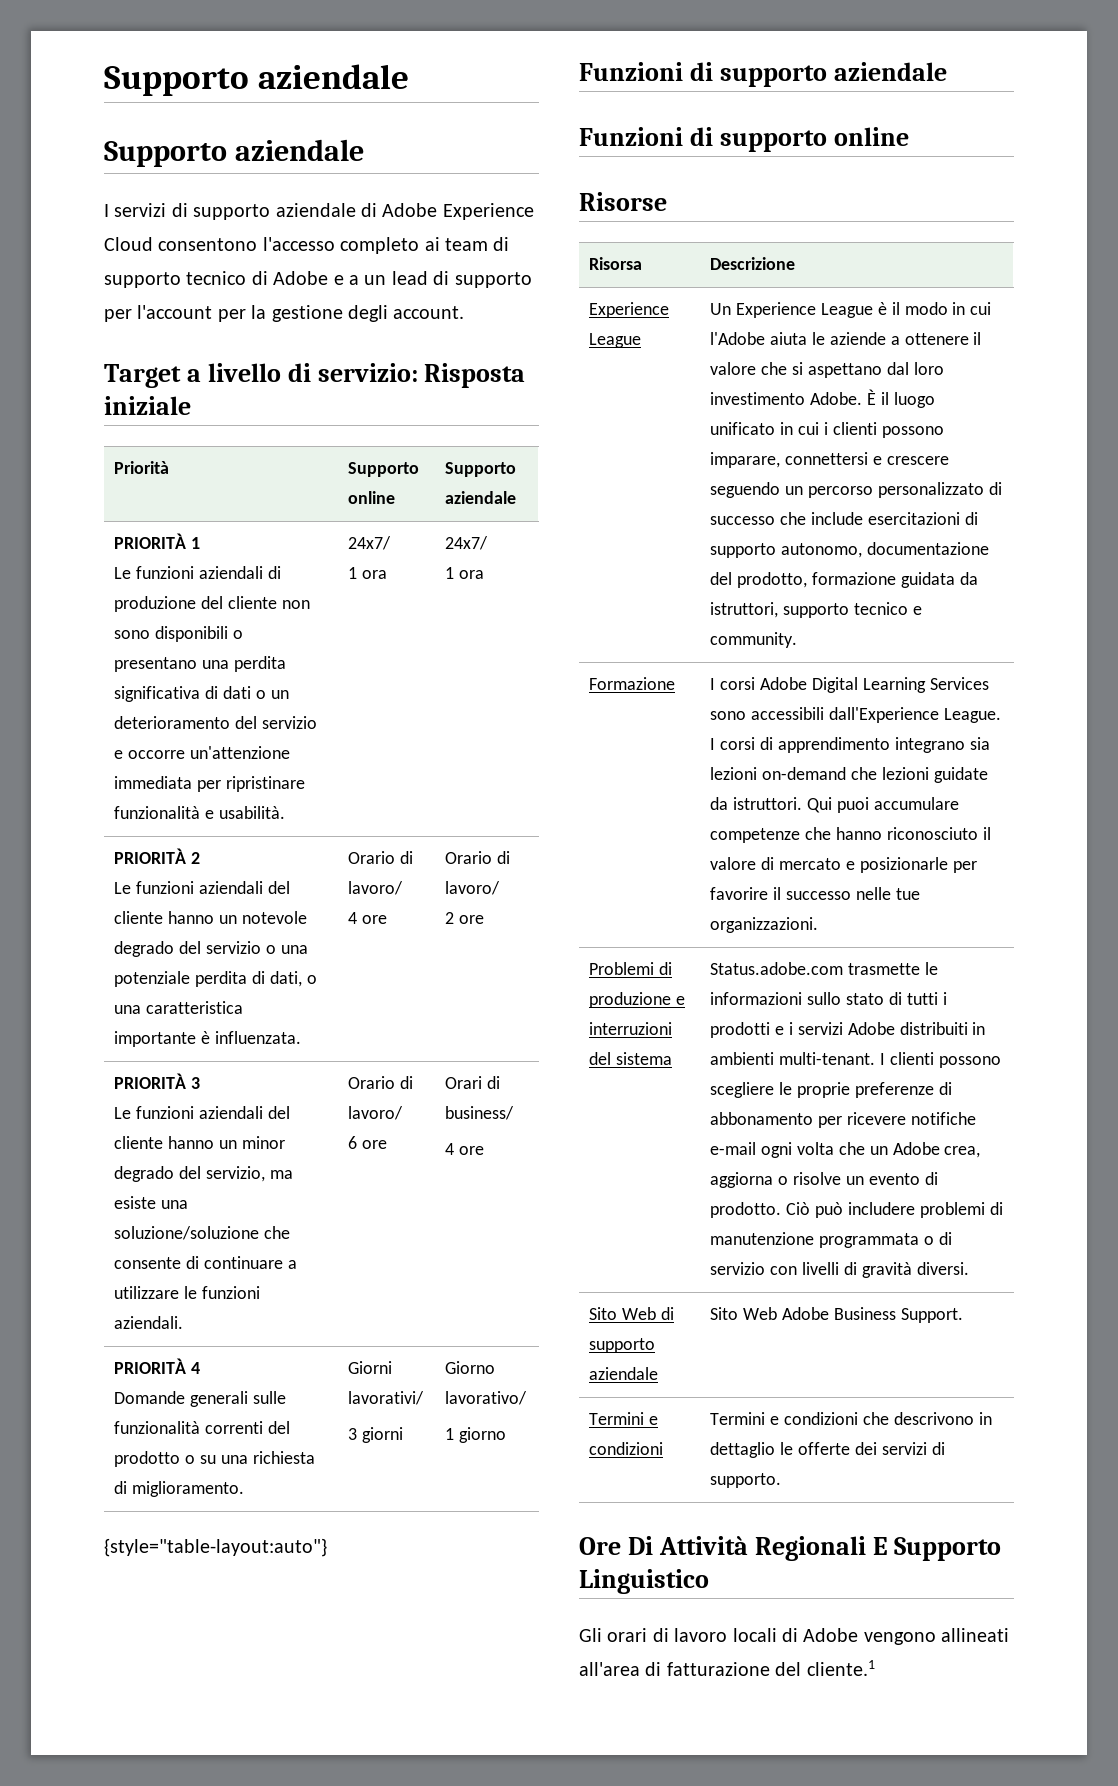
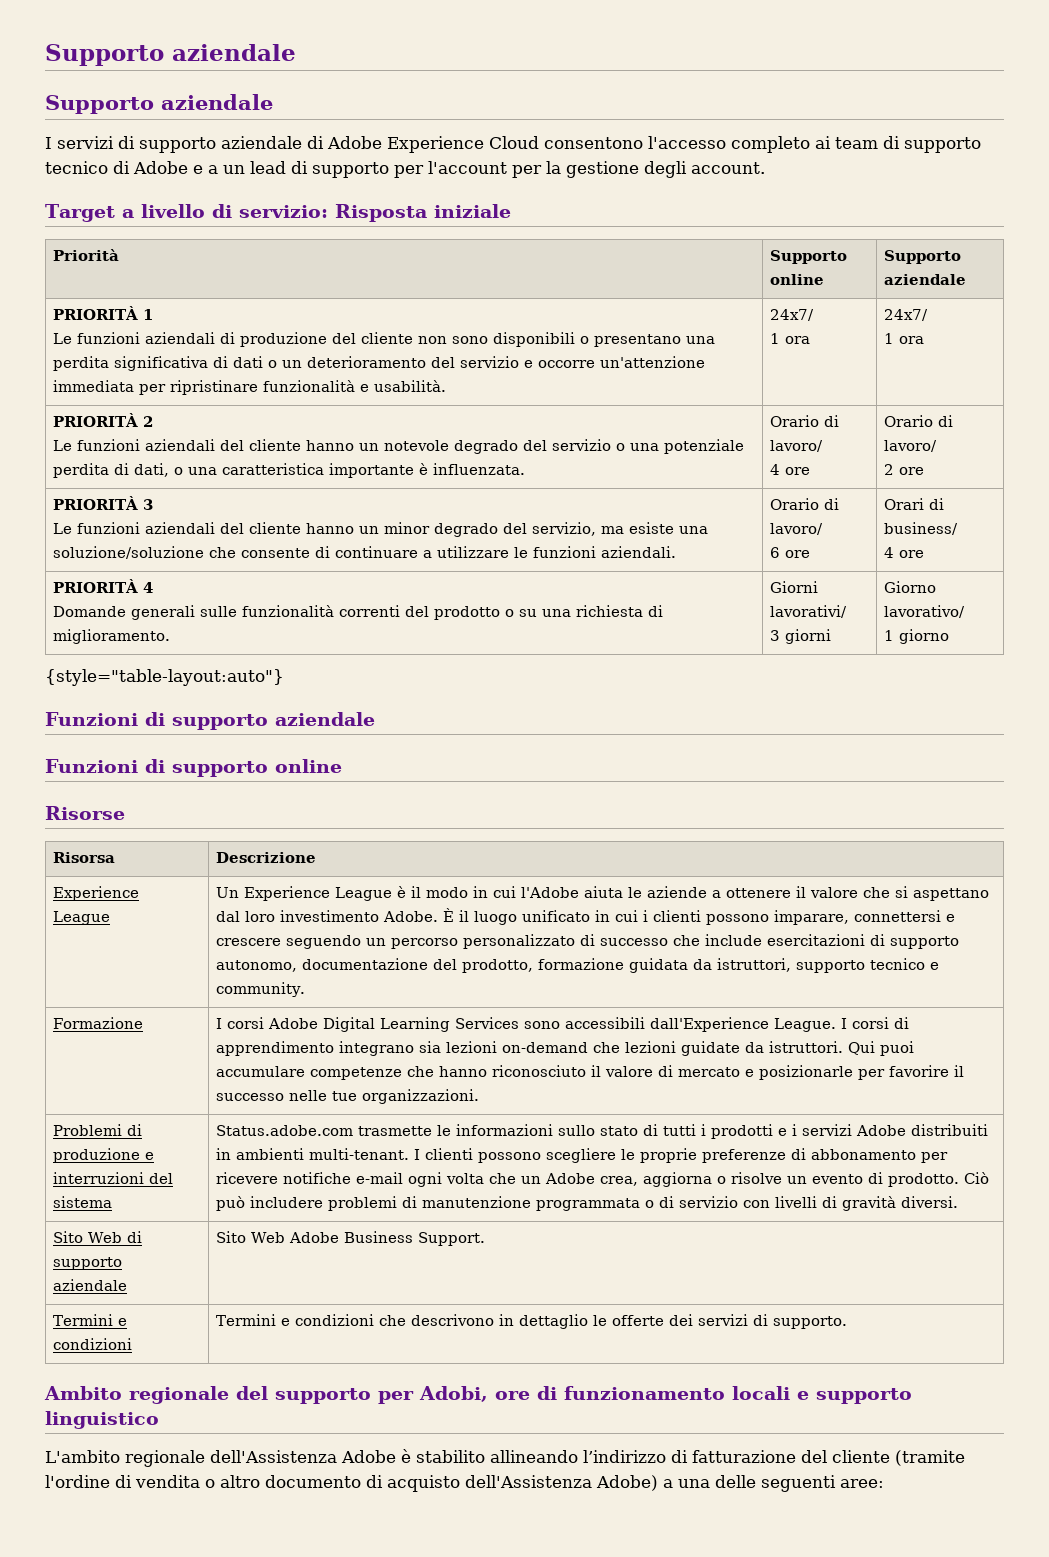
- Ore Di Attività Regionali E Supporto Linguistico
- Gli orari di lavoro locali di Adobe vengono allineati all'area di fatturazione del cliente.1
+ Ambito regionale del supporto per Adobi, ore di funzionamento locali e supporto linguistico
+ L'ambito regionale dell'Assistenza Adobe è stabilito allineando l’indirizzo di fatturazione del cliente (tramite l'ordine di vendita o altro documento di acquisto dell'Assistenza Adobe) a una delle seguenti aree:

